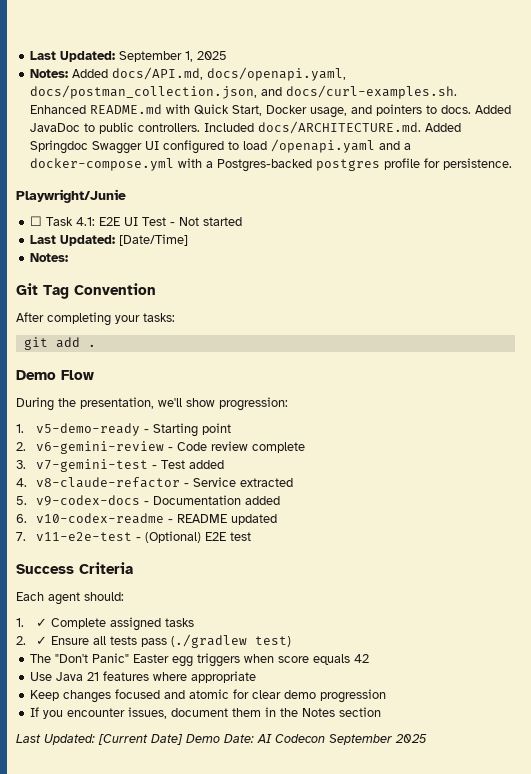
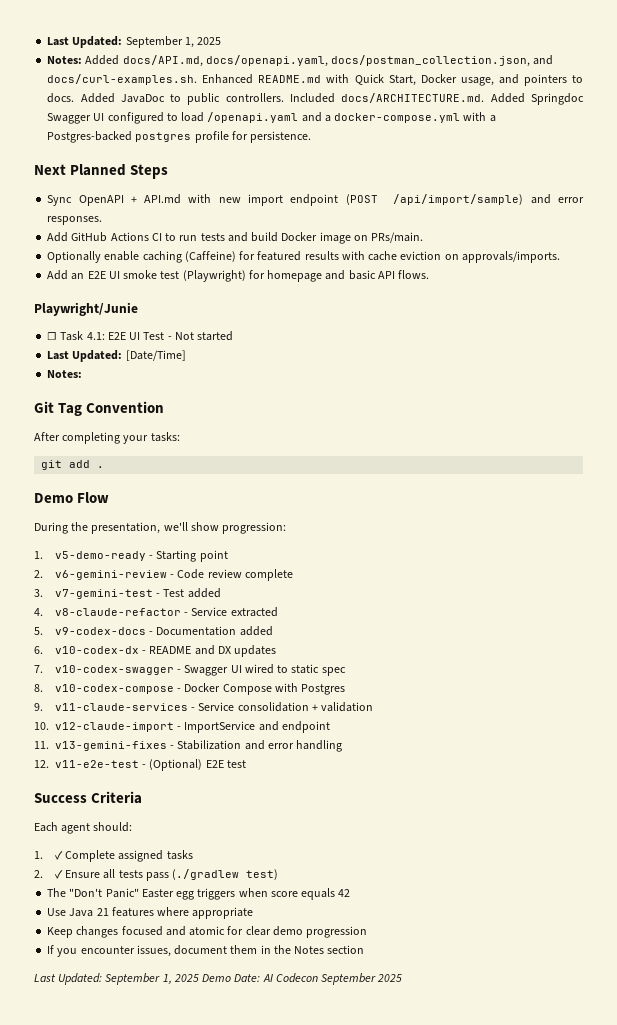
+ Next Planned Steps
+ Sync OpenAPI + API.md with new import endpoint (POST /api/import/sample) and error responses.
+ Add GitHub Actions CI to run tests and build Docker image on PRs/main.
+ Optionally enable caching (Caffeine) for featured results with cache eviction on approvals/imports.
+ Add an E2E UI smoke test (Playwright) for homepage and basic API flows.
- 6. v10-codex-readme - README updated
- 7. v11-e2e-test - (Optional) E2E test
+ 6. v10-codex-dx - README and DX updates
+ 7. v10-codex-swagger - Swagger UI wired to static spec
+ 8. v10-codex-compose - Docker Compose with Postgres
+ 9. v11-claude-services - Service consolidation + validation
+ 10. v12-claude-import - ImportService and endpoint
+ 11. v13-gemini-fixes - Stabilization and error handling
+ 12. v11-e2e-test - (Optional) E2E test
- Last Updated: [Current Date] Demo Date: AI Codecon September 2025
+ Last Updated: September 1, 2025 Demo Date: AI Codecon September 2025

